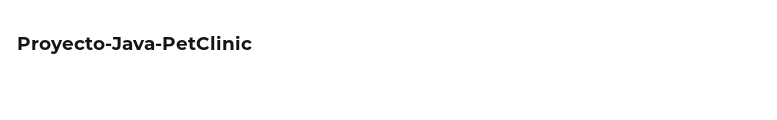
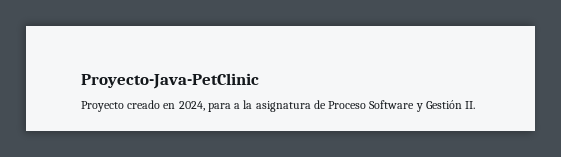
+ Proyecto creado en 2024, para a la asignatura de Proceso Software y Gestión II.

